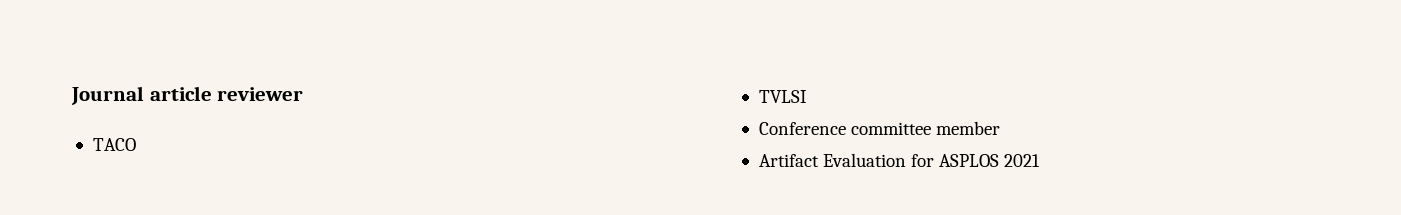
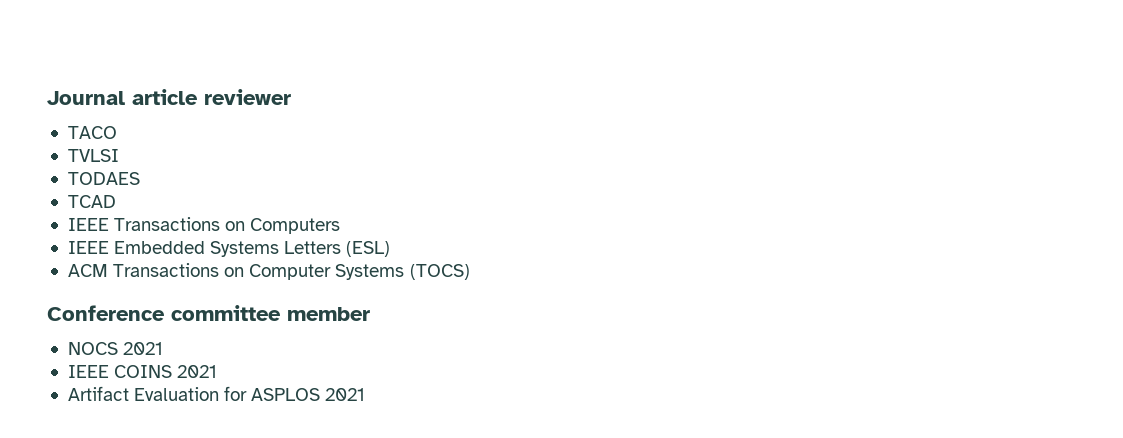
+ TODAES
+ TCAD
+ IEEE Transactions on Computers
+ IEEE Embedded Systems Letters (ESL)
+ ACM Transactions on Computer Systems (TOCS)
  Conference committee member
+ NOCS 2021
+ IEEE COINS 2021

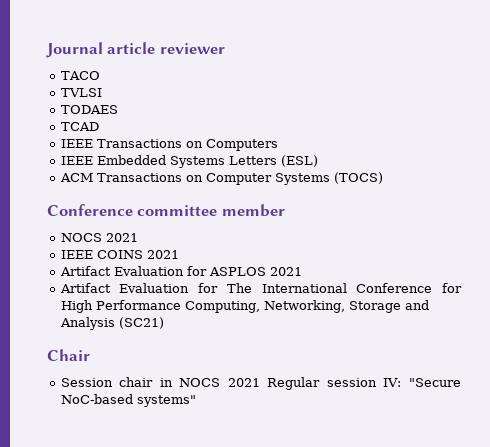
+ Artifact Evaluation for The International Conference for High Performance Computing, Networking, Storage and Analysis (SC21)
+ Chair
+ Session chair in NOCS 2021 Regular session IV: "Secure NoC-based systems"

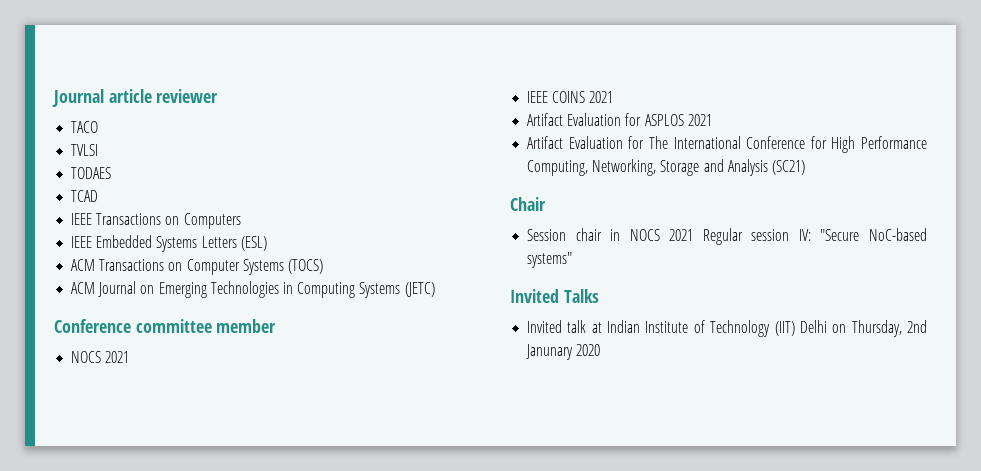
+ ACM Journal on Emerging Technologies in Computing Systems (JETC)
+ Invited Talks
+ Invited talk at Indian Institute of Technology (IIT) Delhi on Thursday, 2nd Janunary 2020

